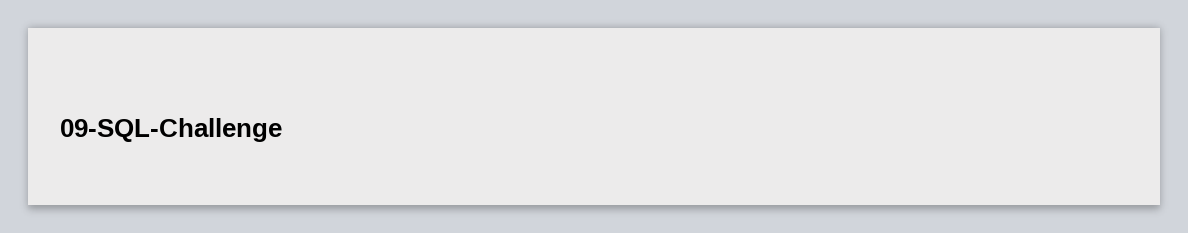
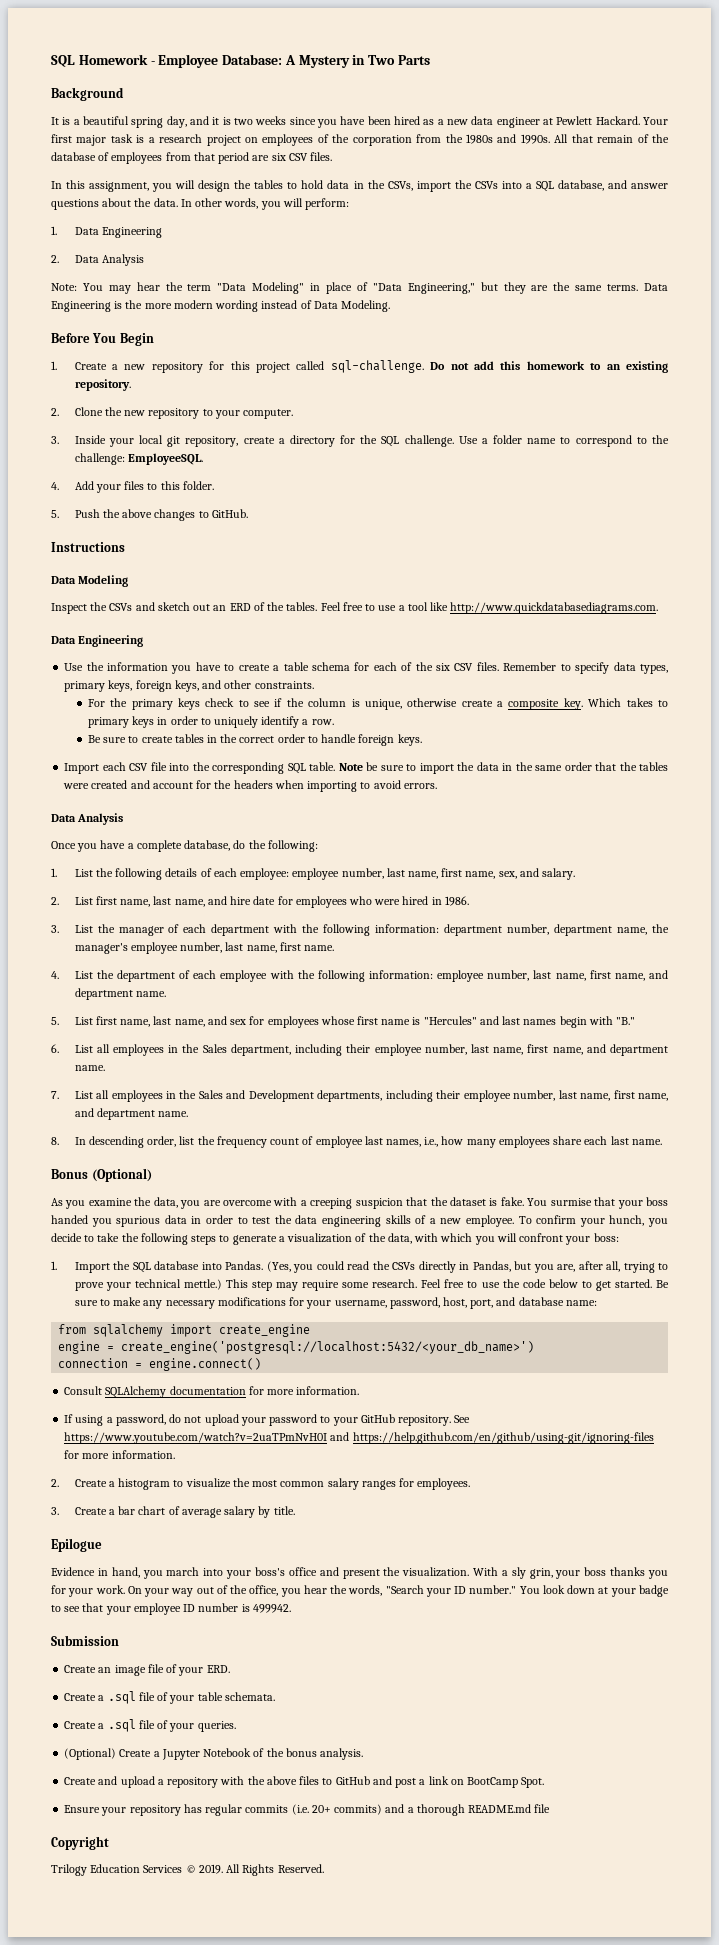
- 09-SQL-Challenge
+ SQL Homework - Employee Database: A Mystery in Two Parts
+ Background
+ It is a beautiful spring day, and it is two weeks since you have been hired as a new data engineer at Pewlett Hackard. Your first major task is a research project on employees of the corporation from the 1980s and 1990s. All that remain of the database of employees from that period are six CSV files.
+ In this assignment, you will design the tables to hold data in the CSVs, import the CSVs into a SQL database, and answer questions about the data. In other words, you will perform:
+ 1. Data Engineering
+ 2. Data Analysis
+ Note: You may hear the term "Data Modeling" in place of "Data Engineering," but they are the same terms. Data Engineering is the more modern wording instead of Data Modeling.
+ Before You Begin
+ 1. Create a new repository for this project called sql-challenge. Do not add this homework to an existing repository.
+ 2. Clone the new repository to your computer.
+ 3. Inside your local git repository, create a directory for the SQL challenge. Use a folder name to correspond to the challenge: EmployeeSQL.
+ 4. Add your files to this folder.
+ 5. Push the above changes to GitHub.
+ Instructions
+ Data Modeling
+ Inspect the CSVs and sketch out an ERD of the tables. Feel free to use a tool like http://www.quickdatabasediagrams.com.
+ Data Engineering
+ Use the information you have to create a table schema for each of the six CSV files. Remember to specify data types, primary keys, foreign keys, and other constraints.
+ For the primary keys check to see if the column is unique, otherwise create a composite key. Which takes to primary keys in order to uniquely identify a row.
+ Be sure to create tables in the correct order to handle foreign keys.
+ Import each CSV file into the corresponding SQL table. Note be sure to import the data in the same order that the tables were created and account for the headers when importing to avoid errors.
+ Data Analysis
+ Once you have a complete database, do the following:
+ 1. List the following details of each employee: employee number, last name, first name, sex, and salary.
+ 2. List first name, last name, and hire date for employees who were hired in 1986.
+ 3. List the manager of each department with the following information: department number, department name, the manager's employee number, last name, first name.
+ 4. List the department of each employee with the following information: employee number, last name, first name, and department name.
+ 5. List first name, last name, and sex for employees whose first name is "Hercules" and last names begin with "B."
+ 6. List all employees in the Sales department, including their employee number, last name, first name, and department name.
+ 7. List all employees in the Sales and Development departments, including their employee number, last name, first name, and department name.
+ 8. In descending order, list the frequency count of employee last names, i.e., how many employees share each last name.
+ Bonus (Optional)
+ As you examine the data, you are overcome with a creeping suspicion that the dataset is fake. You surmise that your boss handed you spurious data in order to test the data engineering skills of a new employee. To confirm your hunch, you decide to take the following steps to generate a visualization of the data, with which you will confront your boss:
+ 1. Import the SQL database into Pandas. (Yes, you could read the CSVs directly in Pandas, but you are, after all, trying to prove your technical mettle.) This step may require some research. Feel free to use the code below to get started. Be sure to make any necessary modifications for your username, password, host, port, and database name:
+ from sqlalchemy import create_engine
+ engine = create_engine('postgresql://localhost:5432/<your_db_name>')
+ connection = engine.connect()
+ Consult SQLAlchemy documentation for more information.
+ If using a password, do not upload your password to your GitHub repository. See https://www.youtube.com/watch?v=2uaTPmNvH0I and https://help.github.com/en/github/using-git/ignoring-files for more information.
+ 2. Create a histogram to visualize the most common salary ranges for employees.
+ 3. Create a bar chart of average salary by title.
+ Epilogue
+ Evidence in hand, you march into your boss's office and present the visualization. With a sly grin, your boss thanks you for your work. On your way out of the office, you hear the words, "Search your ID number." You look down at your badge to see that your employee ID number is 499942.
+ Submission
+ Create an image file of your ERD.
+ Create a .sql file of your table schemata.
+ Create a .sql file of your queries.
+ (Optional) Create a Jupyter Notebook of the bonus analysis.
+ Create and upload a repository with the above files to GitHub and post a link on BootCamp Spot.
+ Ensure your repository has regular commits (i.e. 20+ commits) and a thorough README.md file
+ Copyright
+ Trilogy Education Services © 2019. All Rights Reserved.

